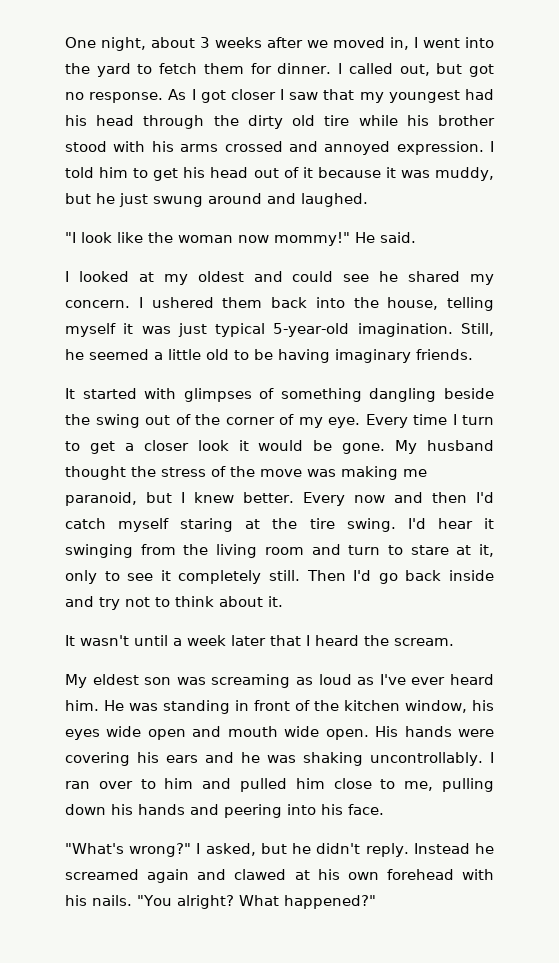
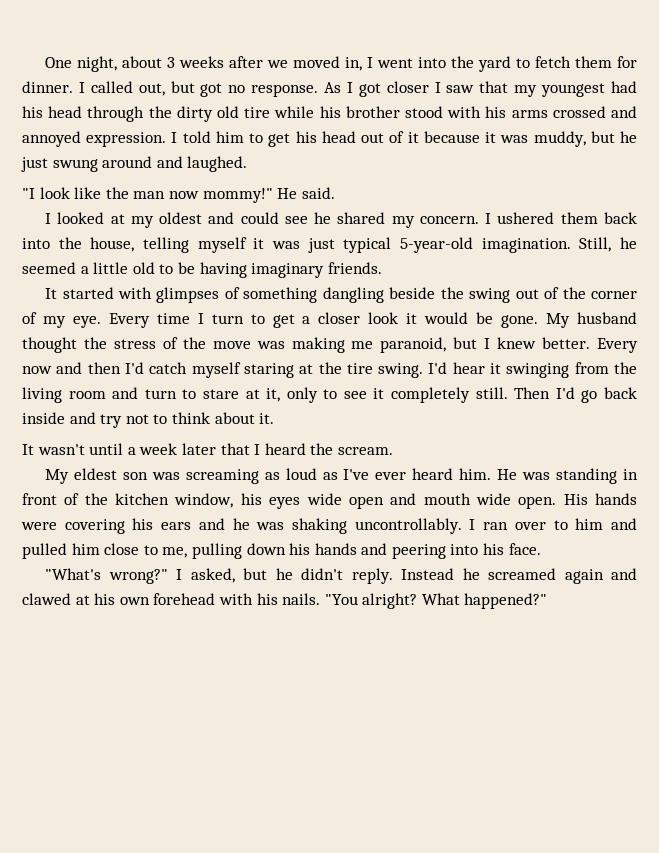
- "I look like the woman now mommy!"
+ "I look like the man now mommy!"

